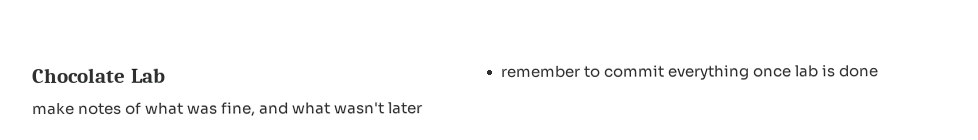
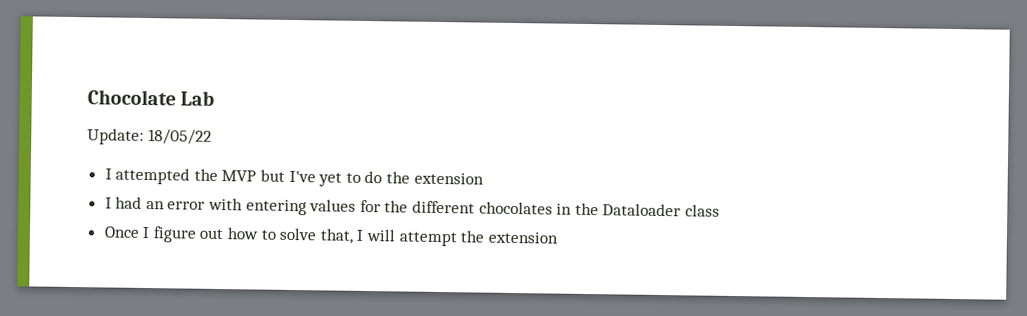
- make notes of what was fine, and what wasn't later
- remember to commit everything once lab is done
+ Update: 18/05/22
+ I attempted the MVP but I've yet to do the extension
+ I had an error with entering values for the different chocolates in the Dataloader class
+ Once I figure out how to solve that, I will attempt the extension

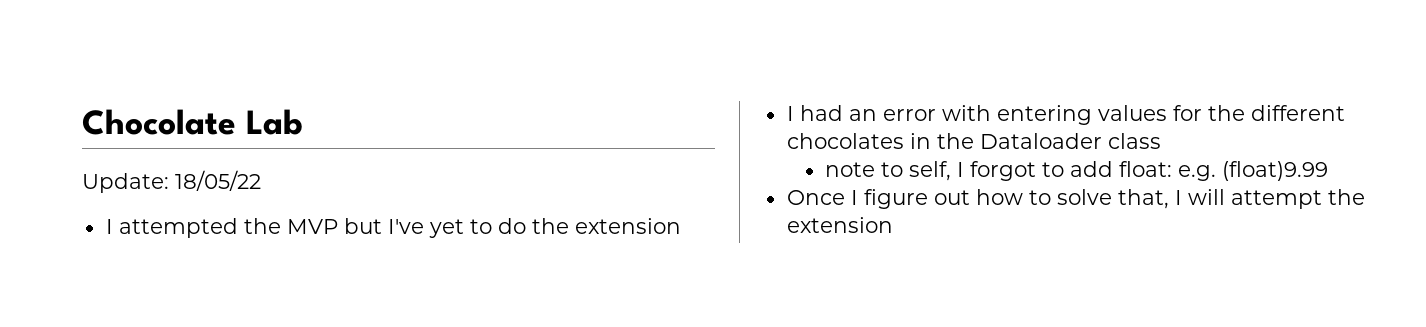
+ note to self, I forgot to add float: e.g. (float)9.99

